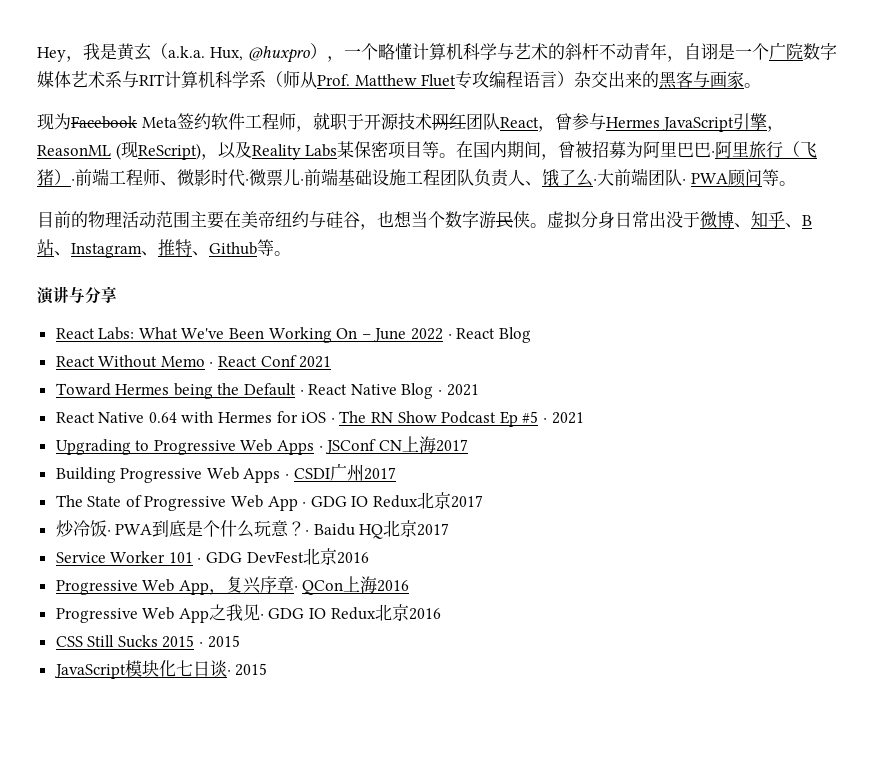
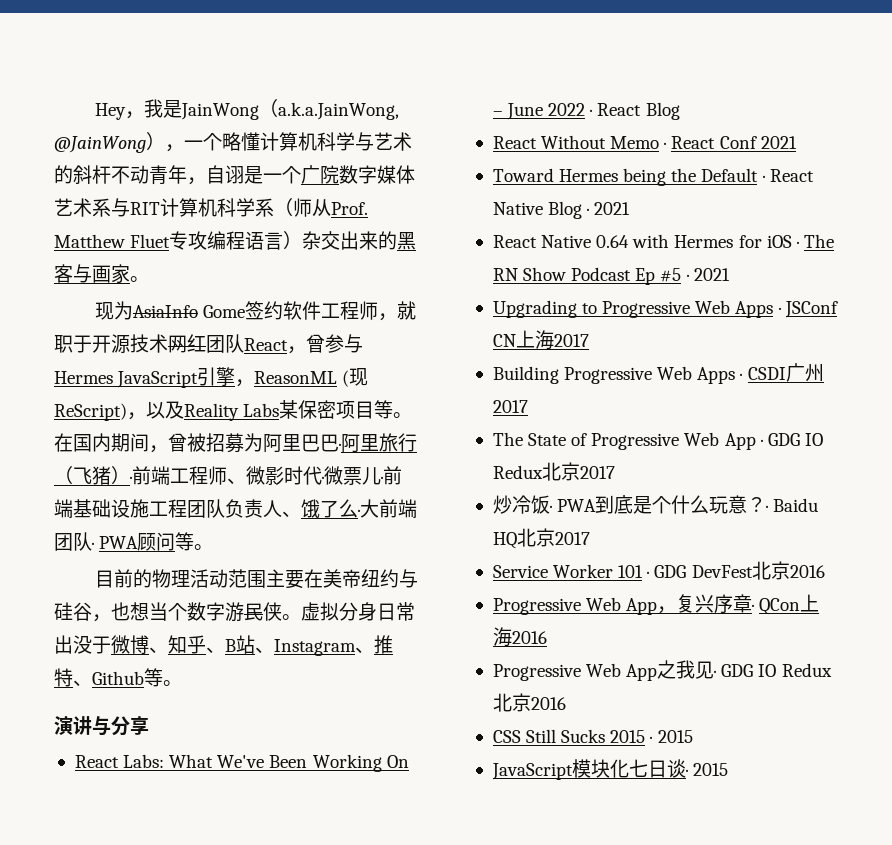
- Hey，我是黄玄（a.k.a. Hux, @huxpro），一个略懂计算机科学与艺术的斜杆不动青年，自诩是一个广院数字媒体艺术系与RIT计算机科学系（师从Prof. Matthew Fluet专攻编程语言）杂交出来的黑客与画家。
+ Hey，我是JainWong（a.k.a.JainWong, @JainWong），一个略懂计算机科学与艺术的斜杆不动青年，自诩是一个广院数字媒体艺术系与RIT计算机科学系（师从Prof. Matthew Fluet专攻编程语言）杂交出来的黑客与画家。
- 现为Facebook Meta签约软件工程师，就职于开源技术网红团队React，曾参与Hermes JavaScript引擎，ReasonML (现ReScript)，以及Reality Labs某保密项目等。
+ 现为AsiaInfo Gome签约软件工程师，就职于开源技术网红团队React，曾参与Hermes JavaScript引擎，ReasonML (现ReScript)，以及Reality Labs某保密项目等。

